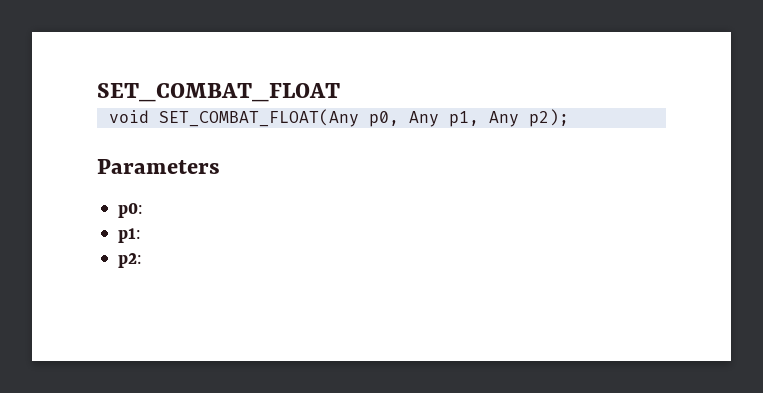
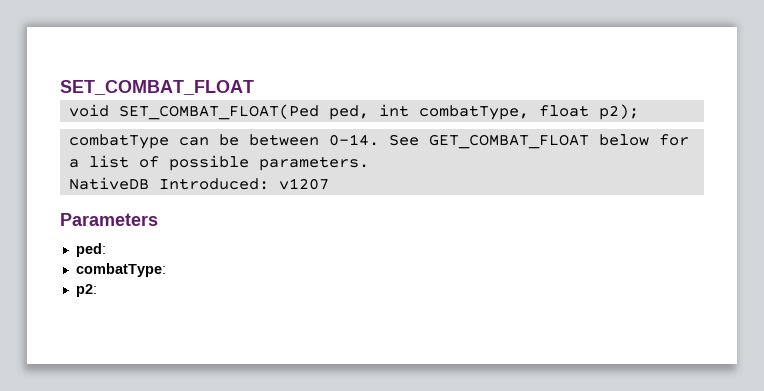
- void SET_COMBAT_FLOAT(Any p0, Any p1, Any p2);
+ void SET_COMBAT_FLOAT(Ped ped, int combatType, float p2);
+ combatType can be between 0-14. See GET_COMBAT_FLOAT below for a list of possible parameters.
+ NativeDB Introduced: v1207
- p0:
- p1:
+ ped:
+ combatType:

